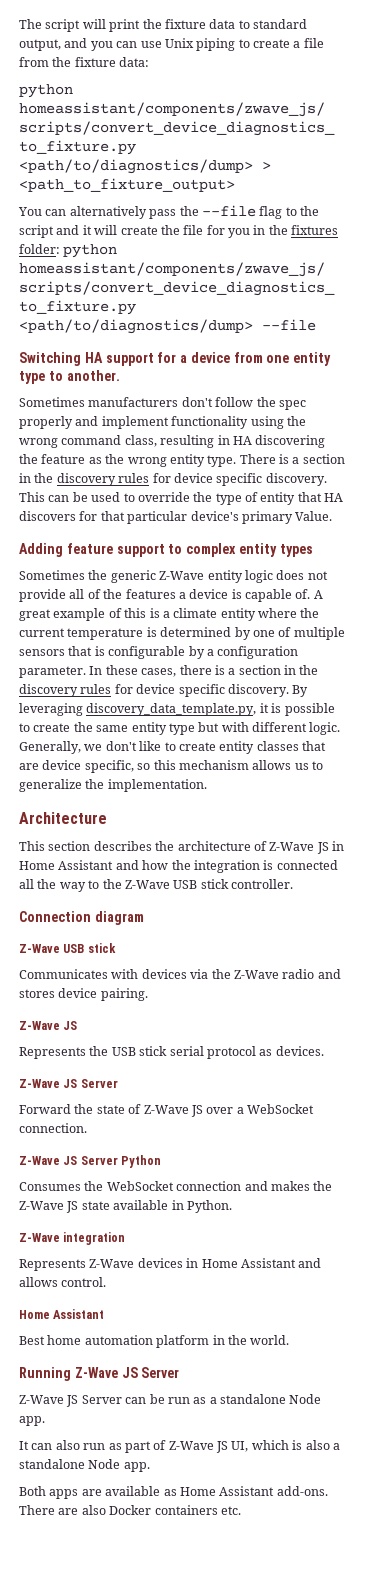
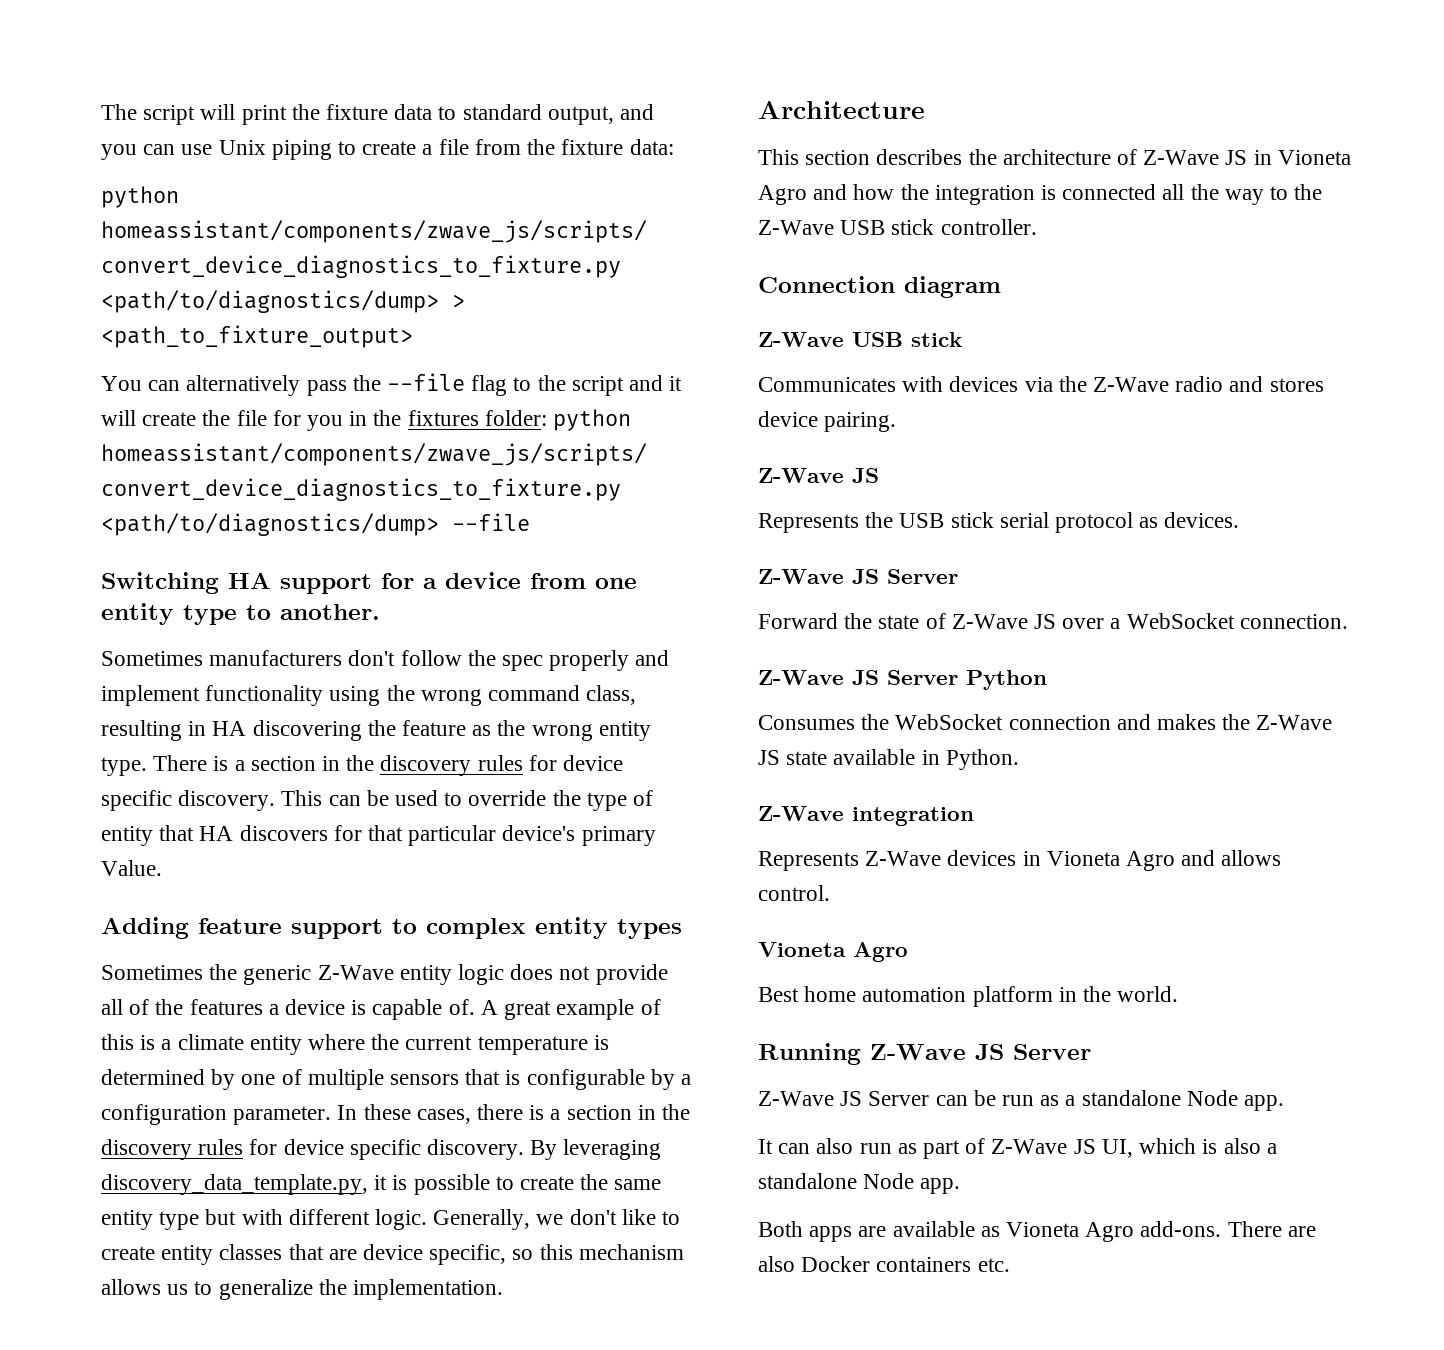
- This section describes the architecture of Z-Wave JS in Home Assistant and how the integration is connected all the way to the Z-Wave USB stick controller.
+ This section describes the architecture of Z-Wave JS in Vioneta Agro and how the integration is connected all the way to the Z-Wave USB stick controller.
- Represents Z-Wave devices in Home Assistant and allows control.
- Home Assistant
+ Represents Z-Wave devices in Vioneta Agro and allows control.
+ Vioneta Agro
- Both apps are available as Home Assistant add-ons.
+ Both apps are available as Vioneta Agro add-ons.

